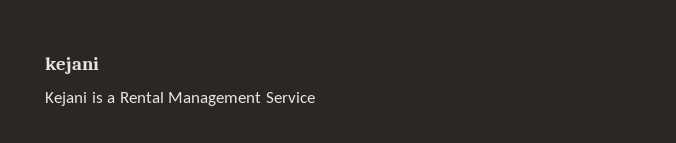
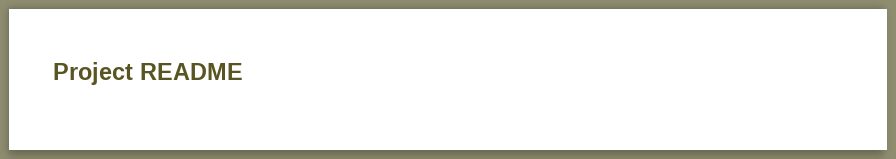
- kejani
- Kejani is a Rental Management Service
+ Project README

